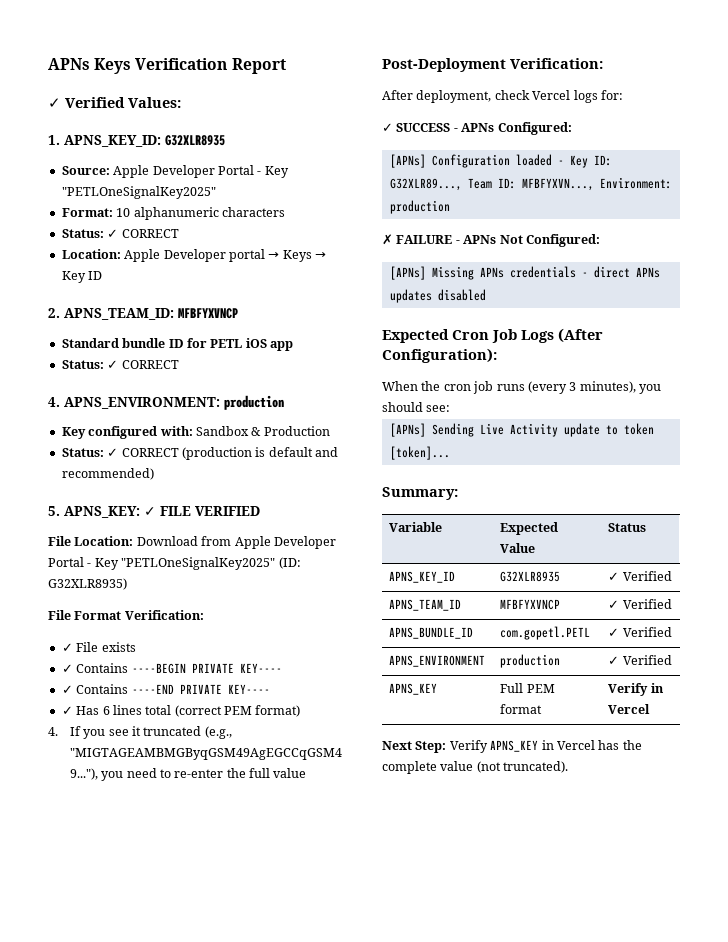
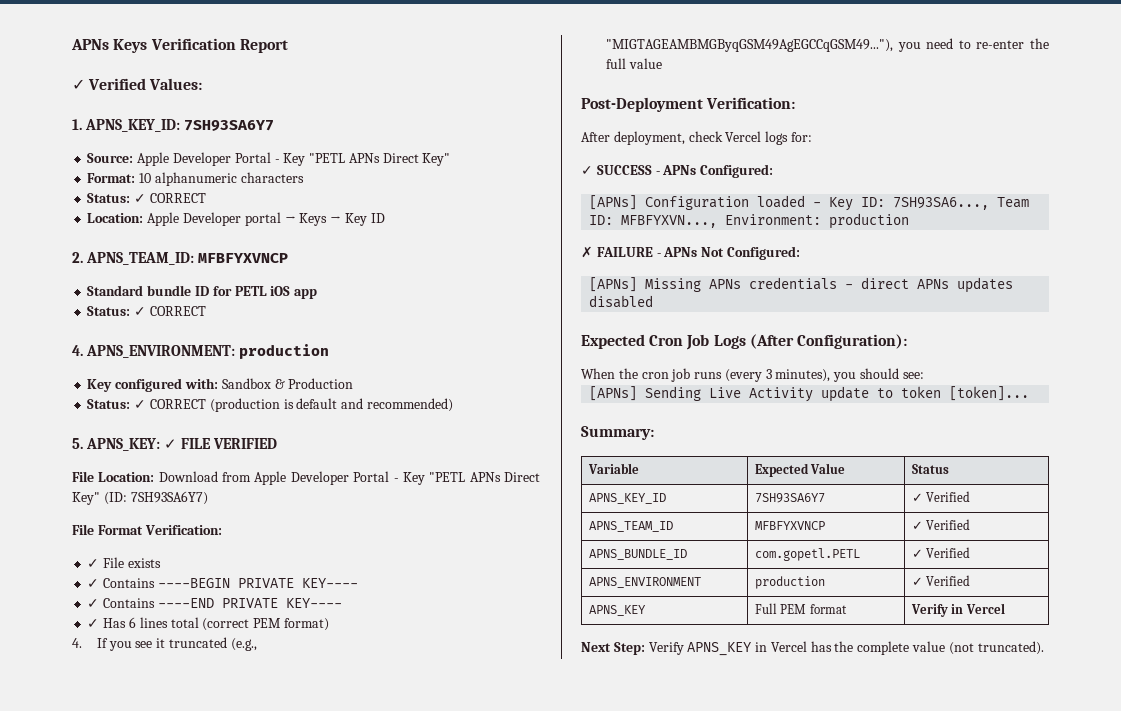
- 1. APNS_KEY_ID: G32XLR8935
+ 1. APNS_KEY_ID: 7SH93SA6Y7
- Source: Apple Developer Portal - Key "PETLOneSignalKey2025"
+ Source: Apple Developer Portal - Key "PETL APNs Direct Key"
- File Location: Download from Apple Developer Portal - Key "PETLOneSignalKey2025" (ID: G32XLR8935)
+ File Location: Download from Apple Developer Portal - Key "PETL APNs Direct Key" (ID: 7SH93SA6Y7)
- [APNs] Configuration loaded - Key ID: G32XLR89..., Team ID: MFBFYXVN..., Environment: production
+ [APNs] Configuration loaded - Key ID: 7SH93SA6..., Team ID: MFBFYXVN..., Environment: production
- APNS_KEY_ID | G32XLR8935 | ✓ Verified
+ APNS_KEY_ID | 7SH93SA6Y7 | ✓ Verified

